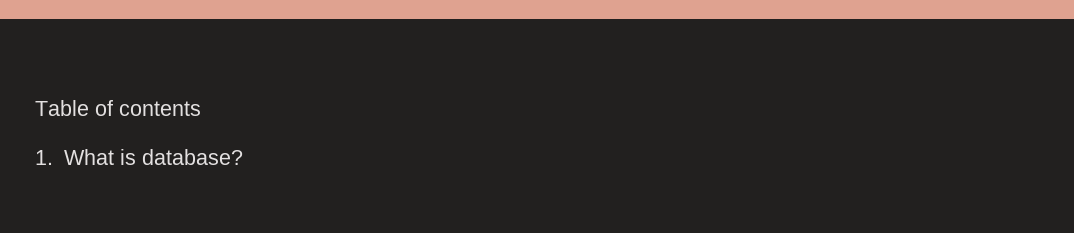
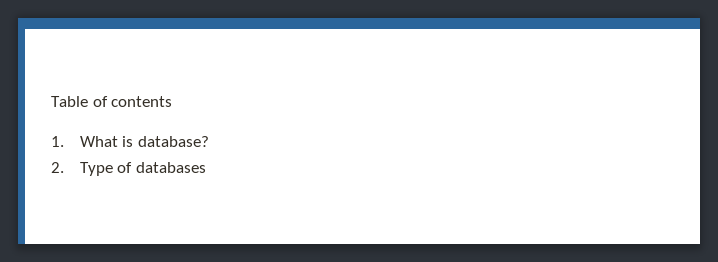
+ 2. Type of databases

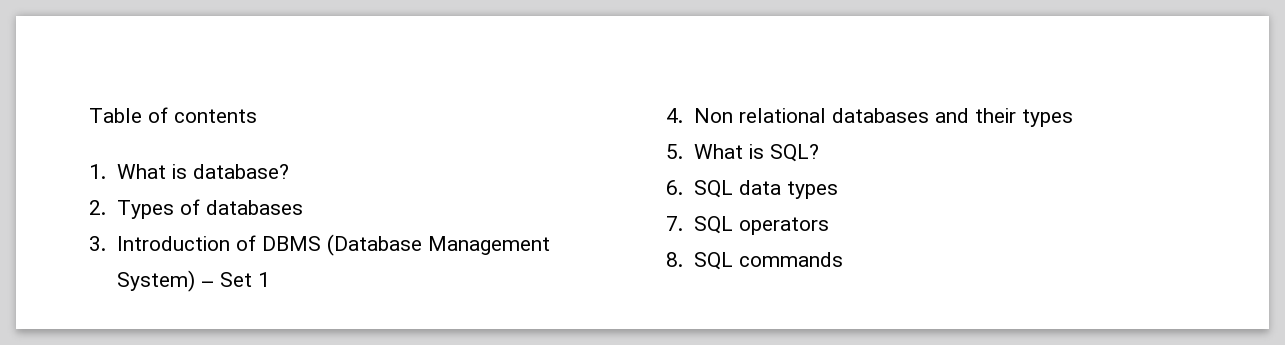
- 2. Type of databases
+ 2. Types of databases
+ 3. Introduction of DBMS (Database Management System) – Set 1
+ 4. Non relational databases and their types
+ 5. What is SQL?
+ 6. SQL data types
+ 7. SQL operators
+ 8. SQL commands

